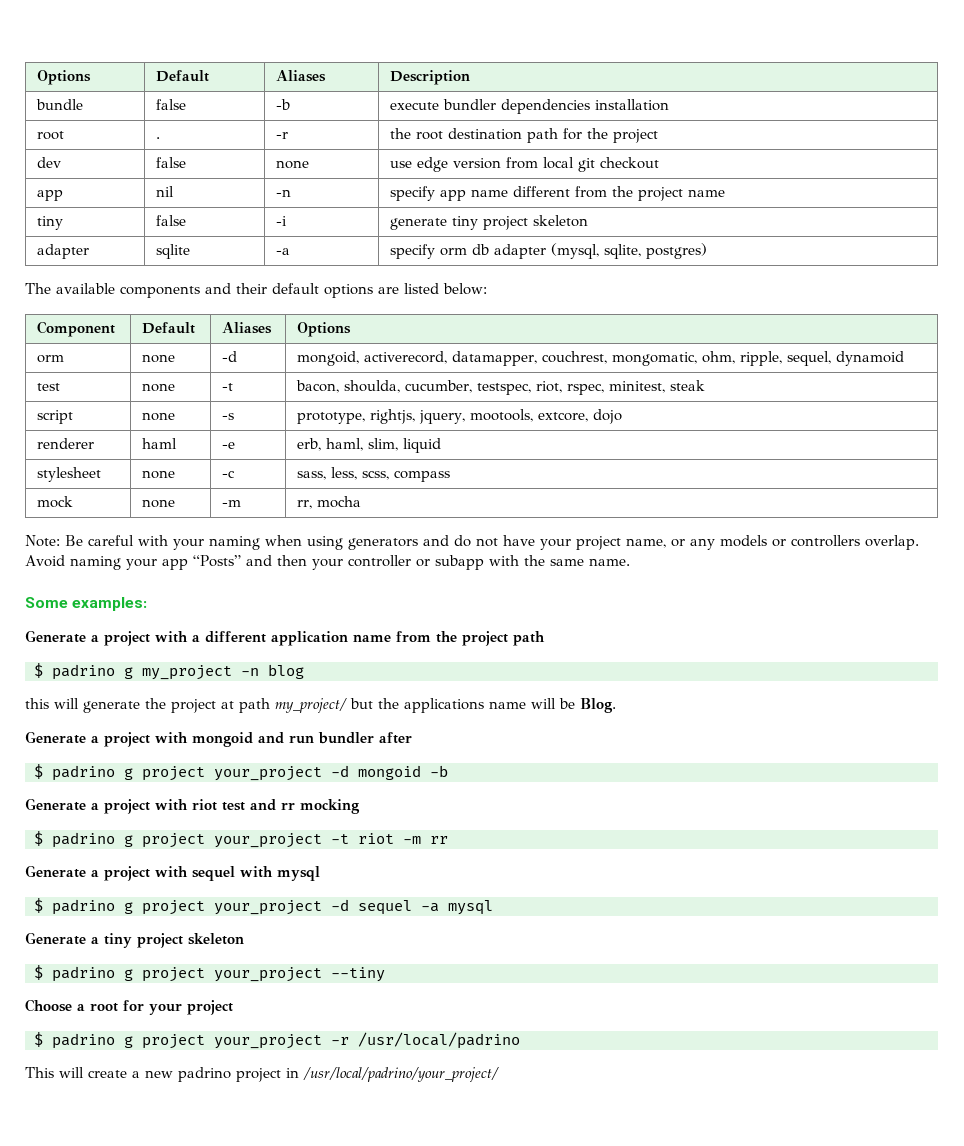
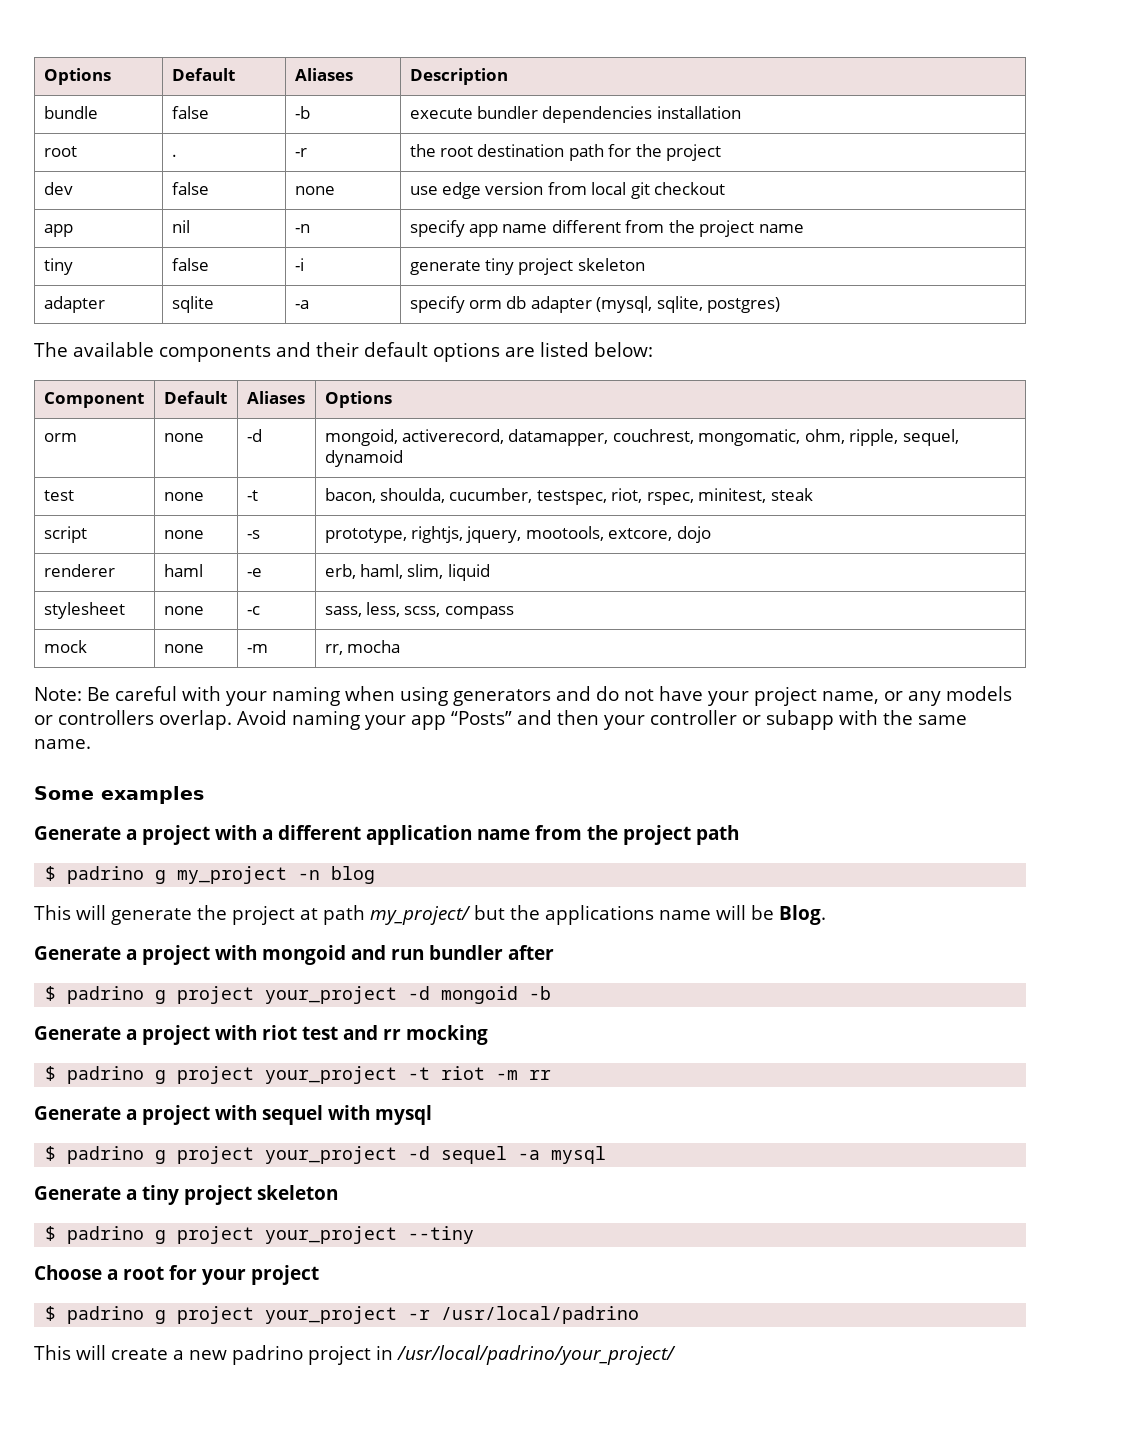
- Some examples:
+ Some examples
- this will generate the project at path my_project/ but the applications name will be Blog.
+ This will generate the project at path my_project/ but the applications name will be Blog.

